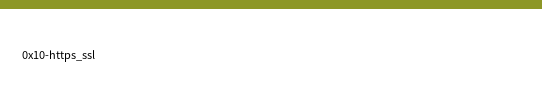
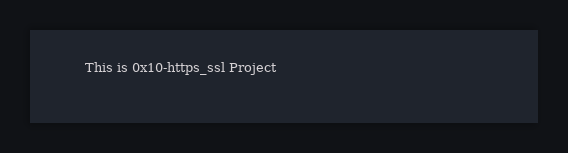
- 0x10-https_ssl
+ This is 0x10-https_ssl Project

